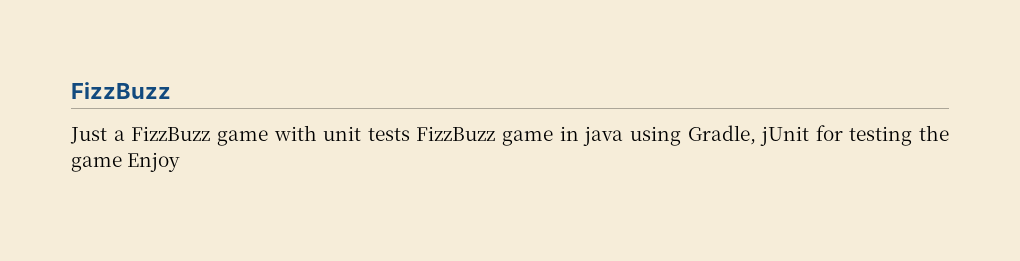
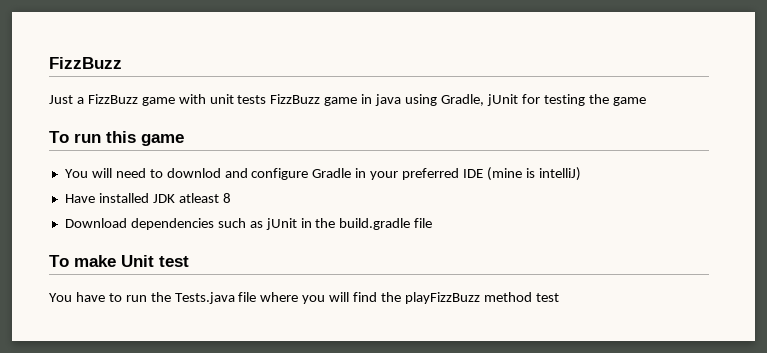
- Just a FizzBuzz game with unit tests FizzBuzz game in java using Gradle, jUnit for testing the game Enjoy
+ Just a FizzBuzz game with unit tests FizzBuzz game in java using Gradle, jUnit for testing the game
+ To run this game
+ You will need to downlod and configure Gradle in your preferred IDE (mine is intelliJ)
+ Have installed JDK atleast 8
+ Download dependencies such as jUnit in the build.gradle file
+ To make Unit test
+ You have to run the Tests.java file where you will find the playFizzBuzz method test

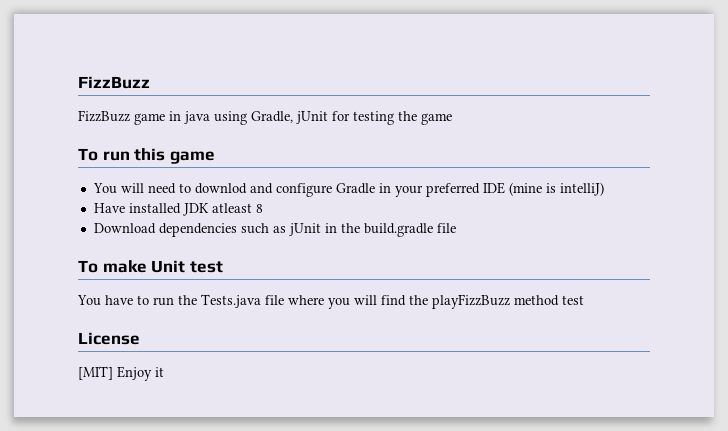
- Just a FizzBuzz game with unit tests FizzBuzz game in java using Gradle, jUnit for testing the game
+ FizzBuzz game in java using Gradle, jUnit for testing the game
+ License
+ [MIT] Enjoy it

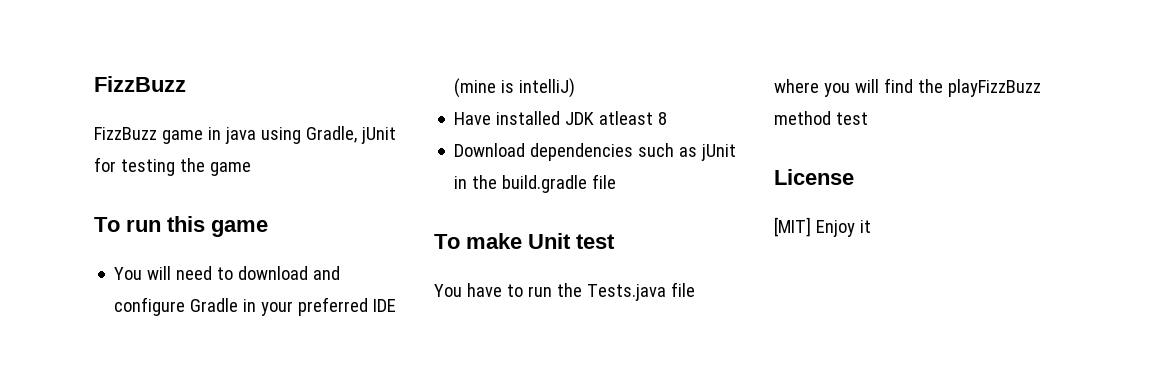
- You will need to downlod and configure Gradle in your preferred IDE (mine is intelliJ)
+ You will need to download and configure Gradle in your preferred IDE (mine is intelliJ)

